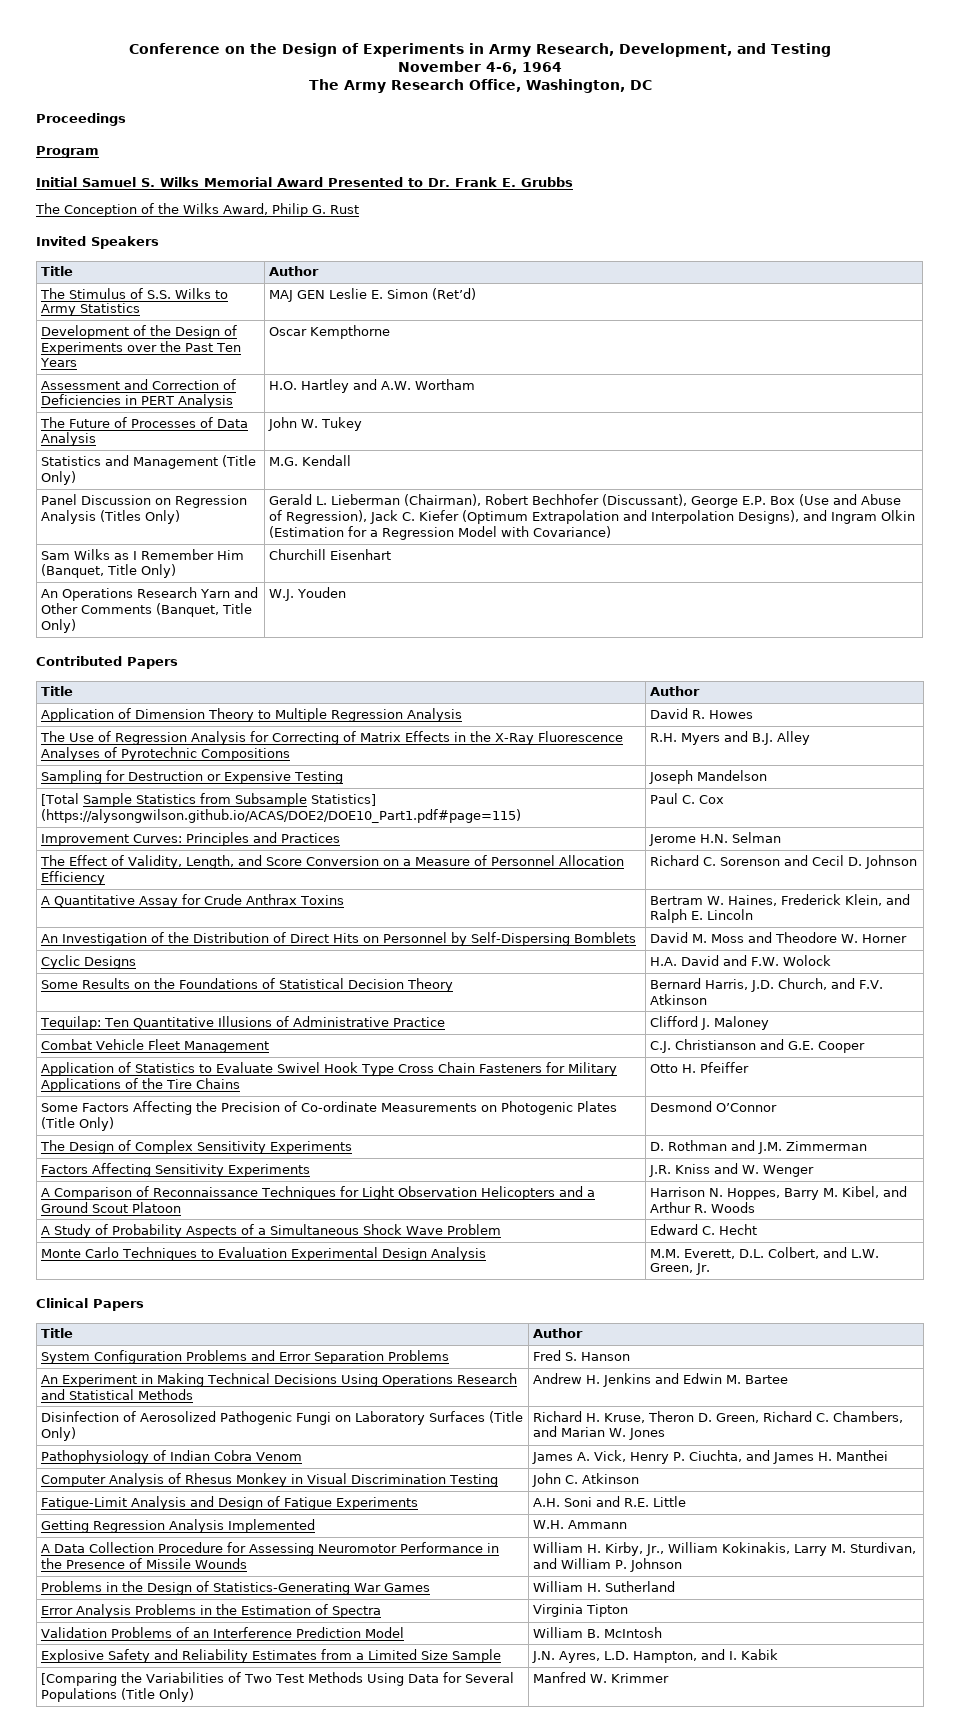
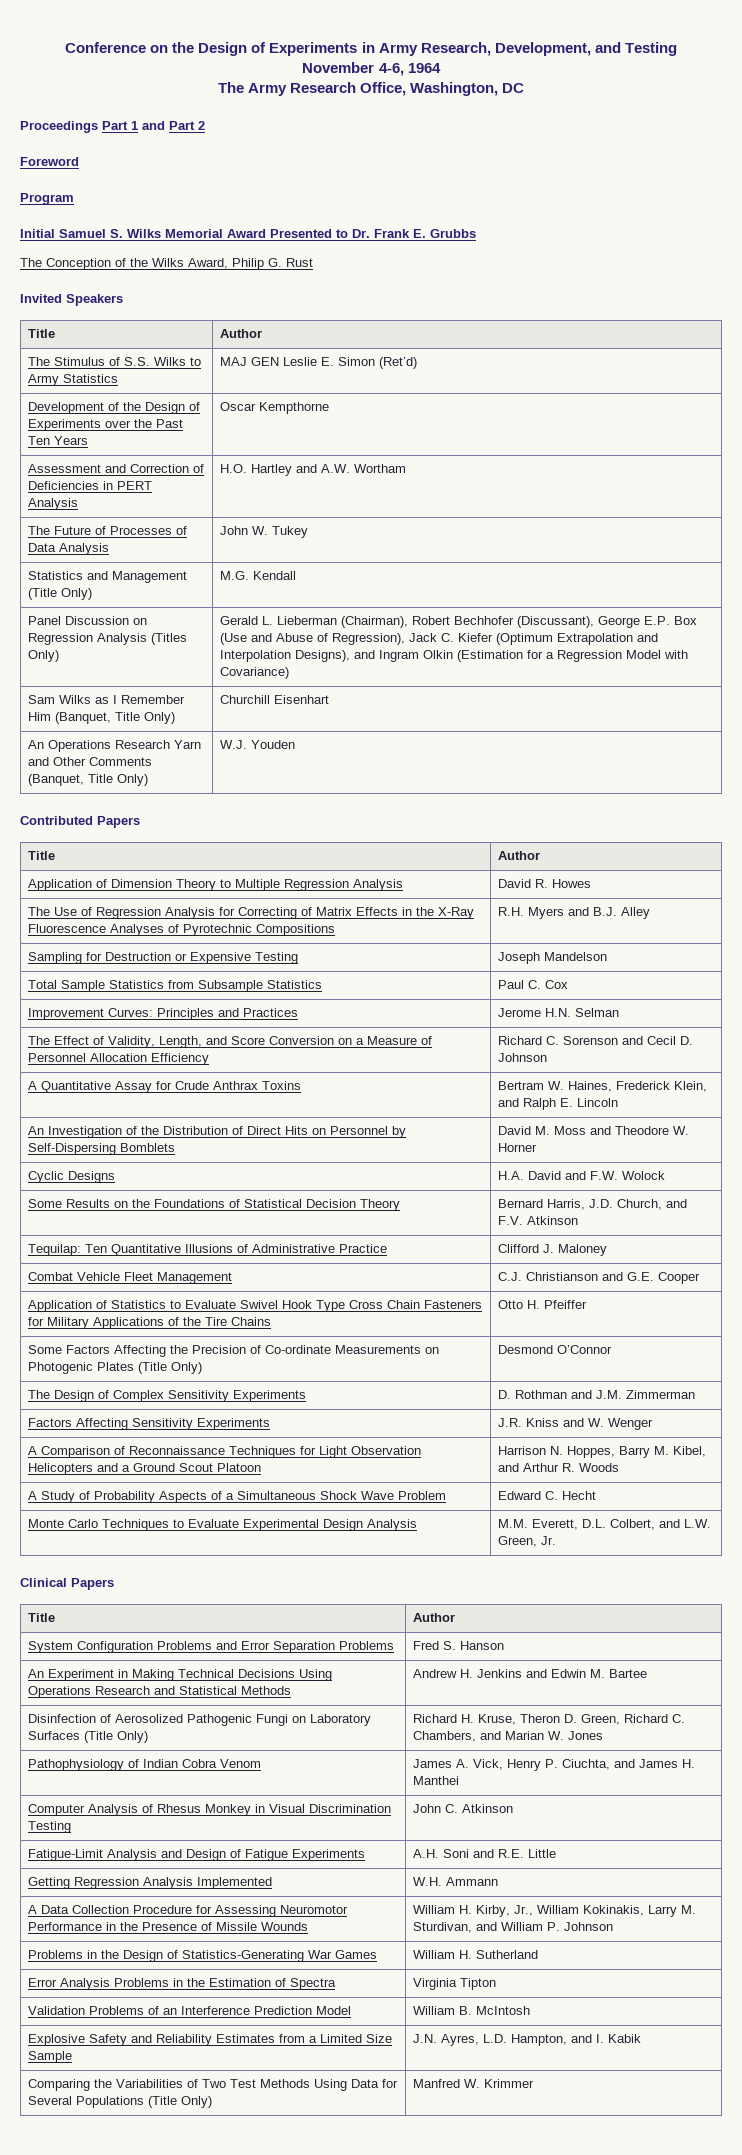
- Proceedings
+ Proceedings Part 1 and Part 2
+ Foreword
- [Total Sample Statistics from Subsample Statistics] (https://alysongwilson.github.io/ACAS/DOE2/DOE10_Part1.pdf#page=115) | Paul C. Cox
+ Total Sample Statistics from Subsample Statistics | Paul C. Cox
- Monte Carlo Techniques to Evaluation Experimental Design Analysis | M.M. Everett, D.L. Colbert, and L.W. Green, Jr.
+ Monte Carlo Techniques to Evaluate Experimental Design Analysis | M.M. Everett, D.L. Colbert, and L.W. Green, Jr.
- [Comparing the Variabilities of Two Test Methods Using Data for Several Populations (Title Only) | Manfred W. Krimmer
+ Comparing the Variabilities of Two Test Methods Using Data for Several Populations (Title Only) | Manfred W. Krimmer

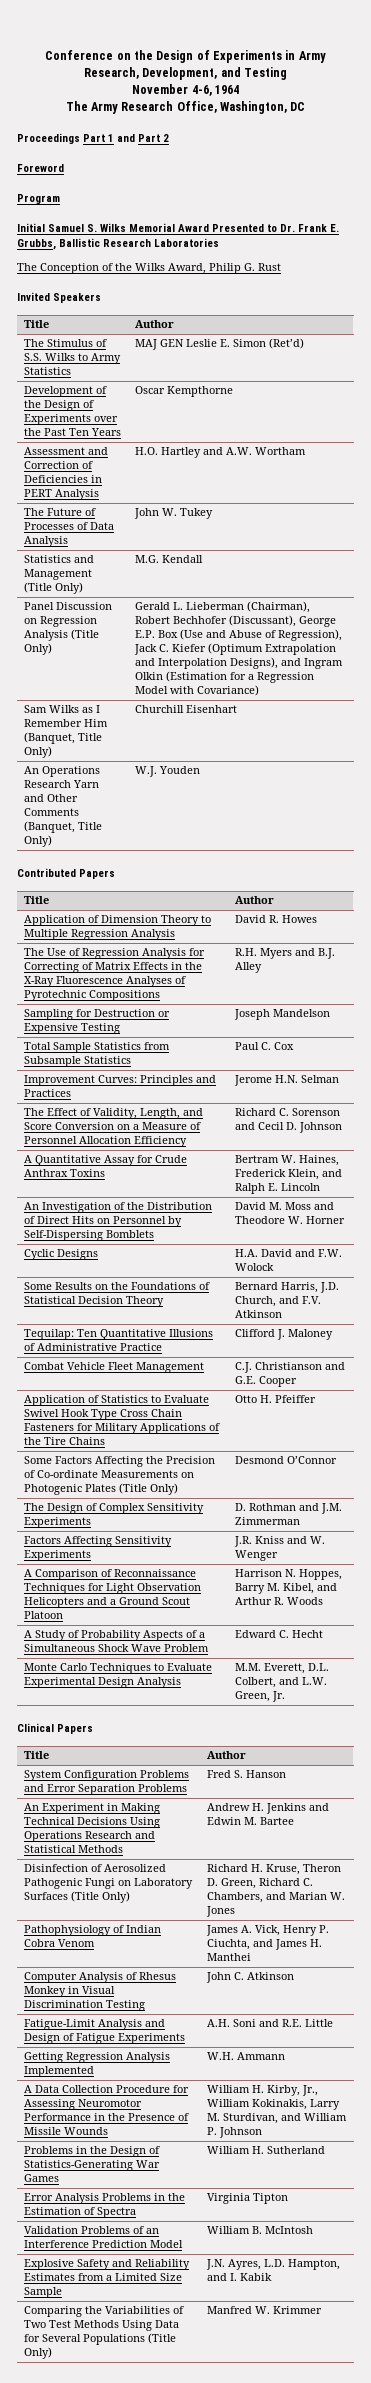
- Initial Samuel S. Wilks Memorial Award Presented to Dr. Frank E. Grubbs
+ Initial Samuel S. Wilks Memorial Award Presented to Dr. Frank E. Grubbs, Ballistic Research Laboratories
- Panel Discussion on Regression Analysis (Titles Only) | Gerald L. Lieberman (Chairman), Robert Bechhofer (Discussant), George E.P. Box (Use and Abuse of Regression), Jack C. Kiefer (Optimum Extrapolation and Interpolation Designs), and Ingram Olkin (Estimation for a Regression Model with Covariance)
+ Panel Discussion on Regression Analysis (Title Only) | Gerald L. Lieberman (Chairman), Robert Bechhofer (Discussant), George E.P. Box (Use and Abuse of Regression), Jack C. Kiefer (Optimum Extrapolation and Interpolation Designs), and Ingram Olkin (Estimation for a Regression Model with Covariance)

